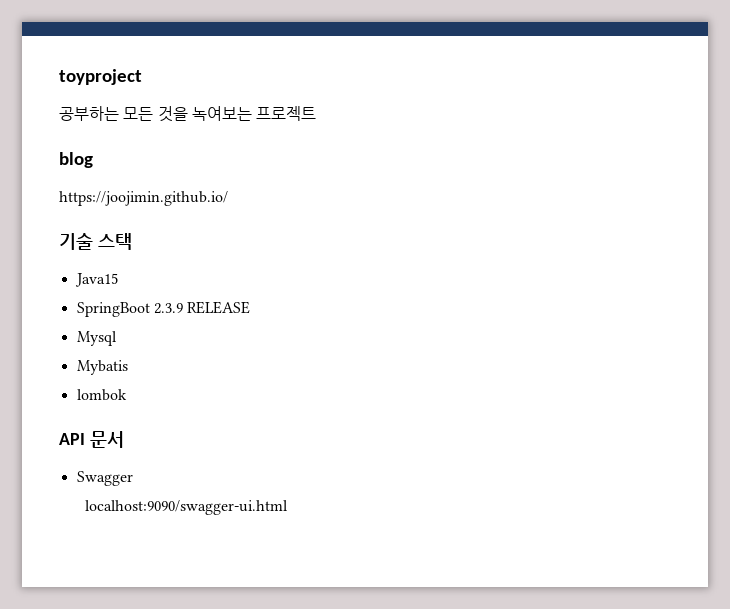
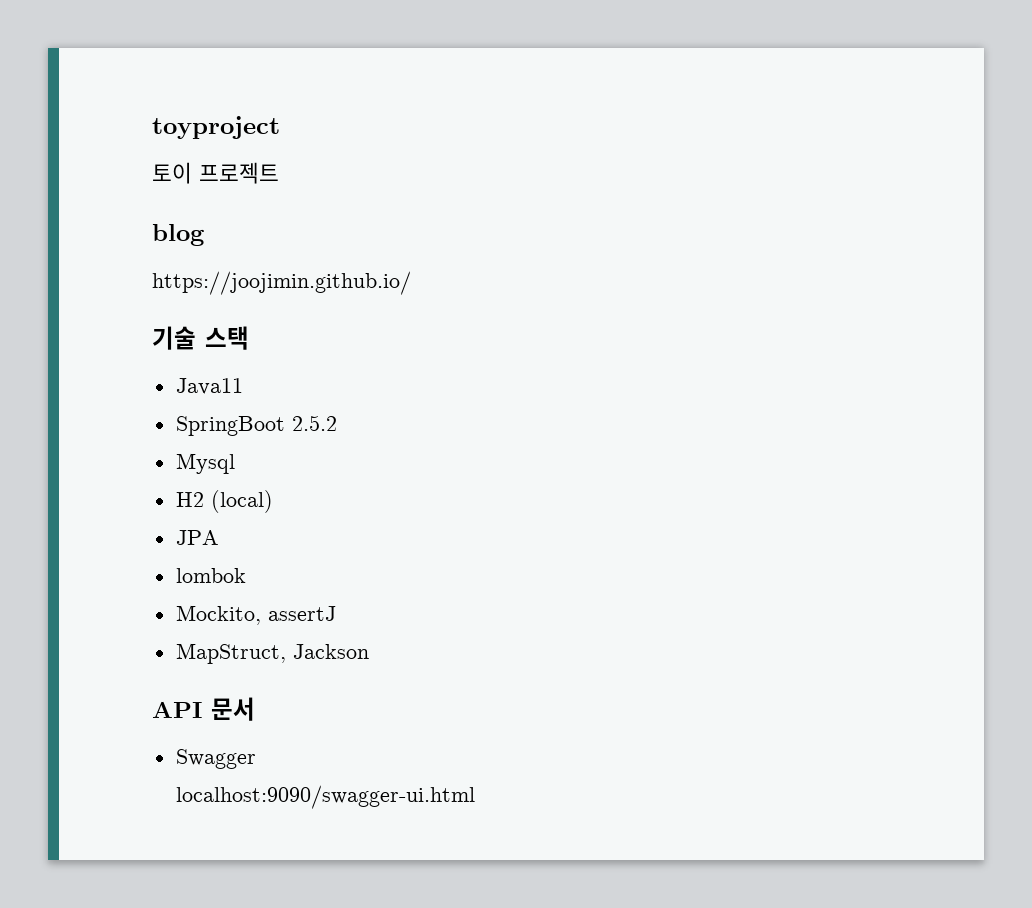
- 공부하는 모든 것을 녹여보는 프로젝트
+ 토이 프로젝트
- Java15
+ Java11
- SpringBoot 2.3.9 RELEASE
+ SpringBoot 2.5.2
- Mybatis
+ H2 (local)
+ JPA
  lombok
+ Mockito, assertJ
+ MapStruct, Jackson

